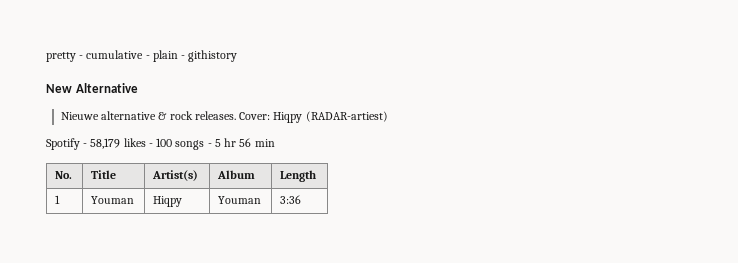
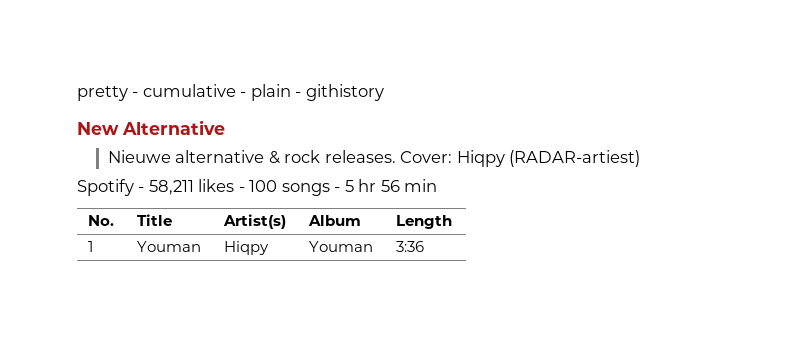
- Spotify - 58,179 likes - 100 songs - 5 hr 56 min
+ Spotify - 58,211 likes - 100 songs - 5 hr 56 min

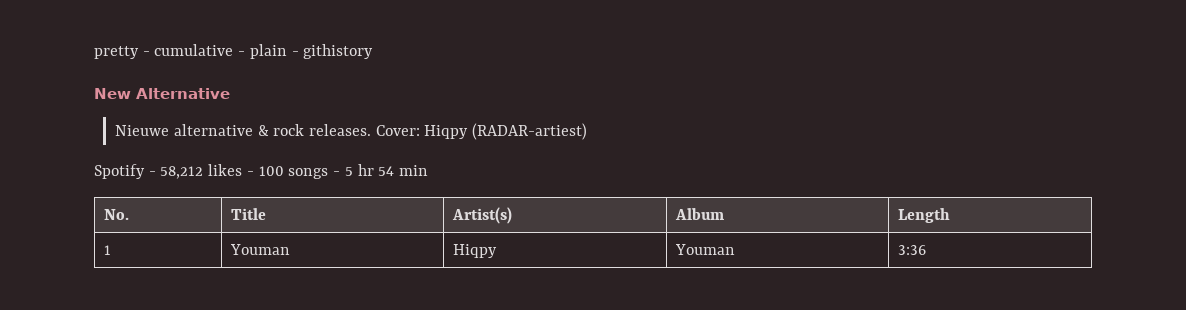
- Spotify - 58,211 likes - 100 songs - 5 hr 56 min
+ Spotify - 58,212 likes - 100 songs - 5 hr 54 min

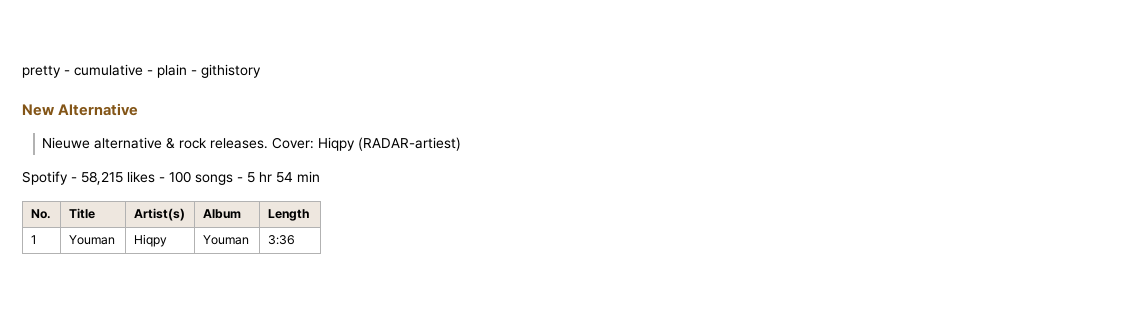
- Spotify - 58,212 likes - 100 songs - 5 hr 54 min
+ Spotify - 58,215 likes - 100 songs - 5 hr 54 min

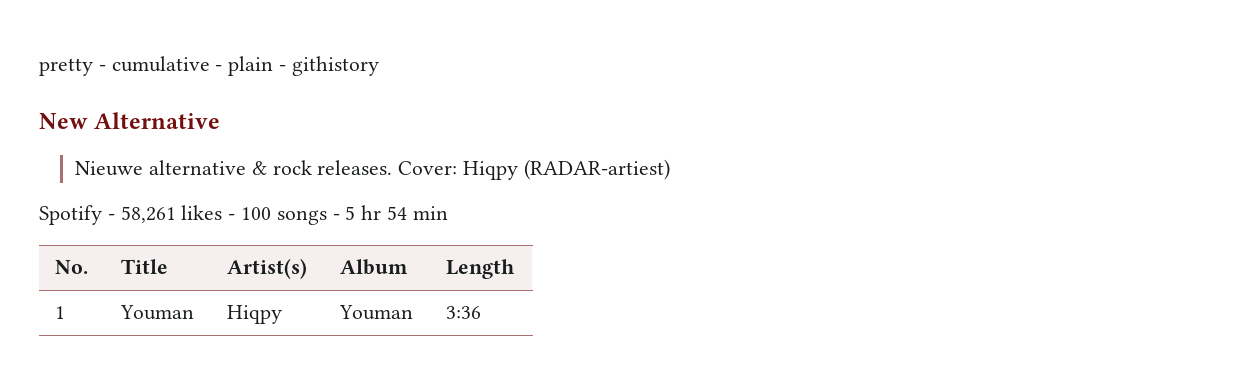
- Spotify - 58,215 likes - 100 songs - 5 hr 54 min
+ Spotify - 58,261 likes - 100 songs - 5 hr 54 min

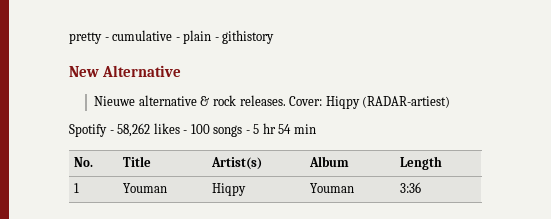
- Spotify - 58,261 likes - 100 songs - 5 hr 54 min
+ Spotify - 58,262 likes - 100 songs - 5 hr 54 min

